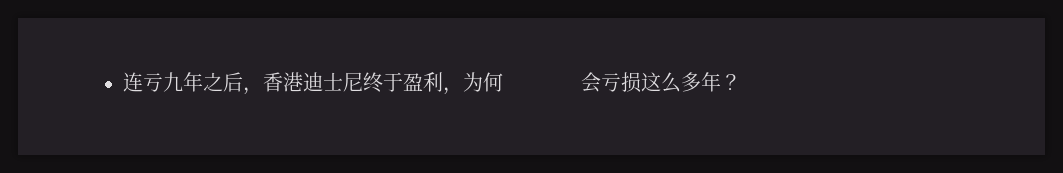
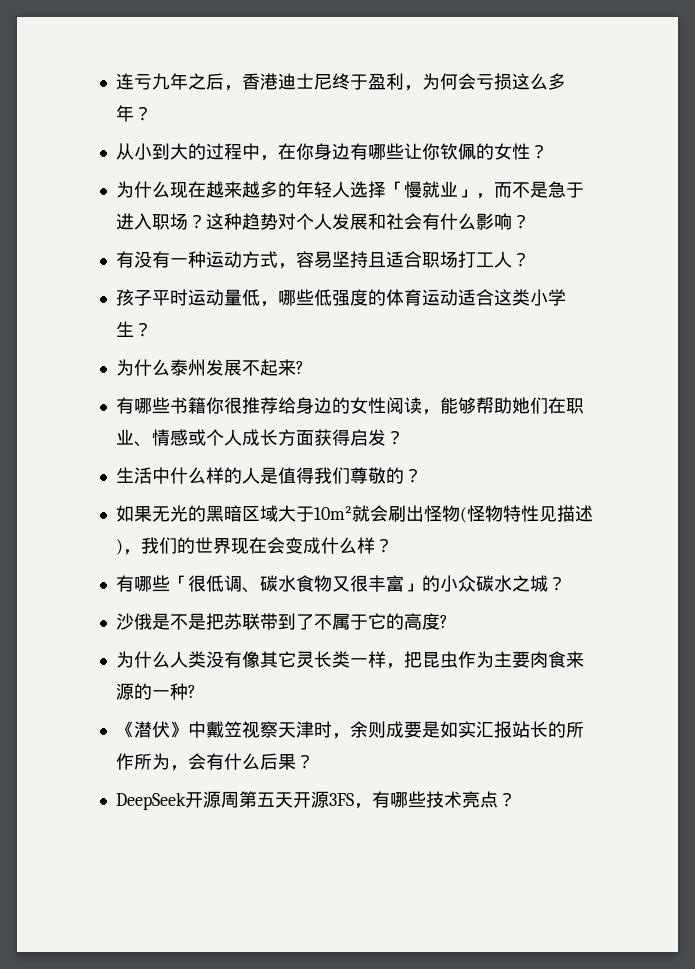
+ 从小到大的过程中，在你身边有哪些让你钦佩的女性？
+ 为什么现在越来越多的年轻人选择「慢就业」，而不是急于进入职场？这种趋势对个人发展和社会有什么影响？
+ 有没有一种运动方式，容易坚持且适合职场打工人？
+ 孩子平时运动量低，哪些低强度的体育运动适合这类小学生？
+ 为什么泰州发展不起来?
+ 有哪些书籍你很推荐给身边的女性阅读，能够帮助她们在职业、情感或个人成长方面获得启发？
+ 生活中什么样的人是值得我们尊敬的？
+ 如果无光的黑暗区域大于10m²就会刷出怪物(怪物特性见描述)，我们的世界现在会变成什么样？
+ 有哪些「很低调、碳水食物又很丰富」的小众碳水之城？
+ 沙俄是不是把苏联带到了不属于它的高度?
+ 为什么人类没有像其它灵长类一样，把昆虫作为主要肉食来源的一种?
+ 《潜伏》中戴笠视察天津时，余则成要是如实汇报站长的所作所为，会有什么后果？
+ DeepSeek开源周第五天开源3FS，有哪些技术亮点？

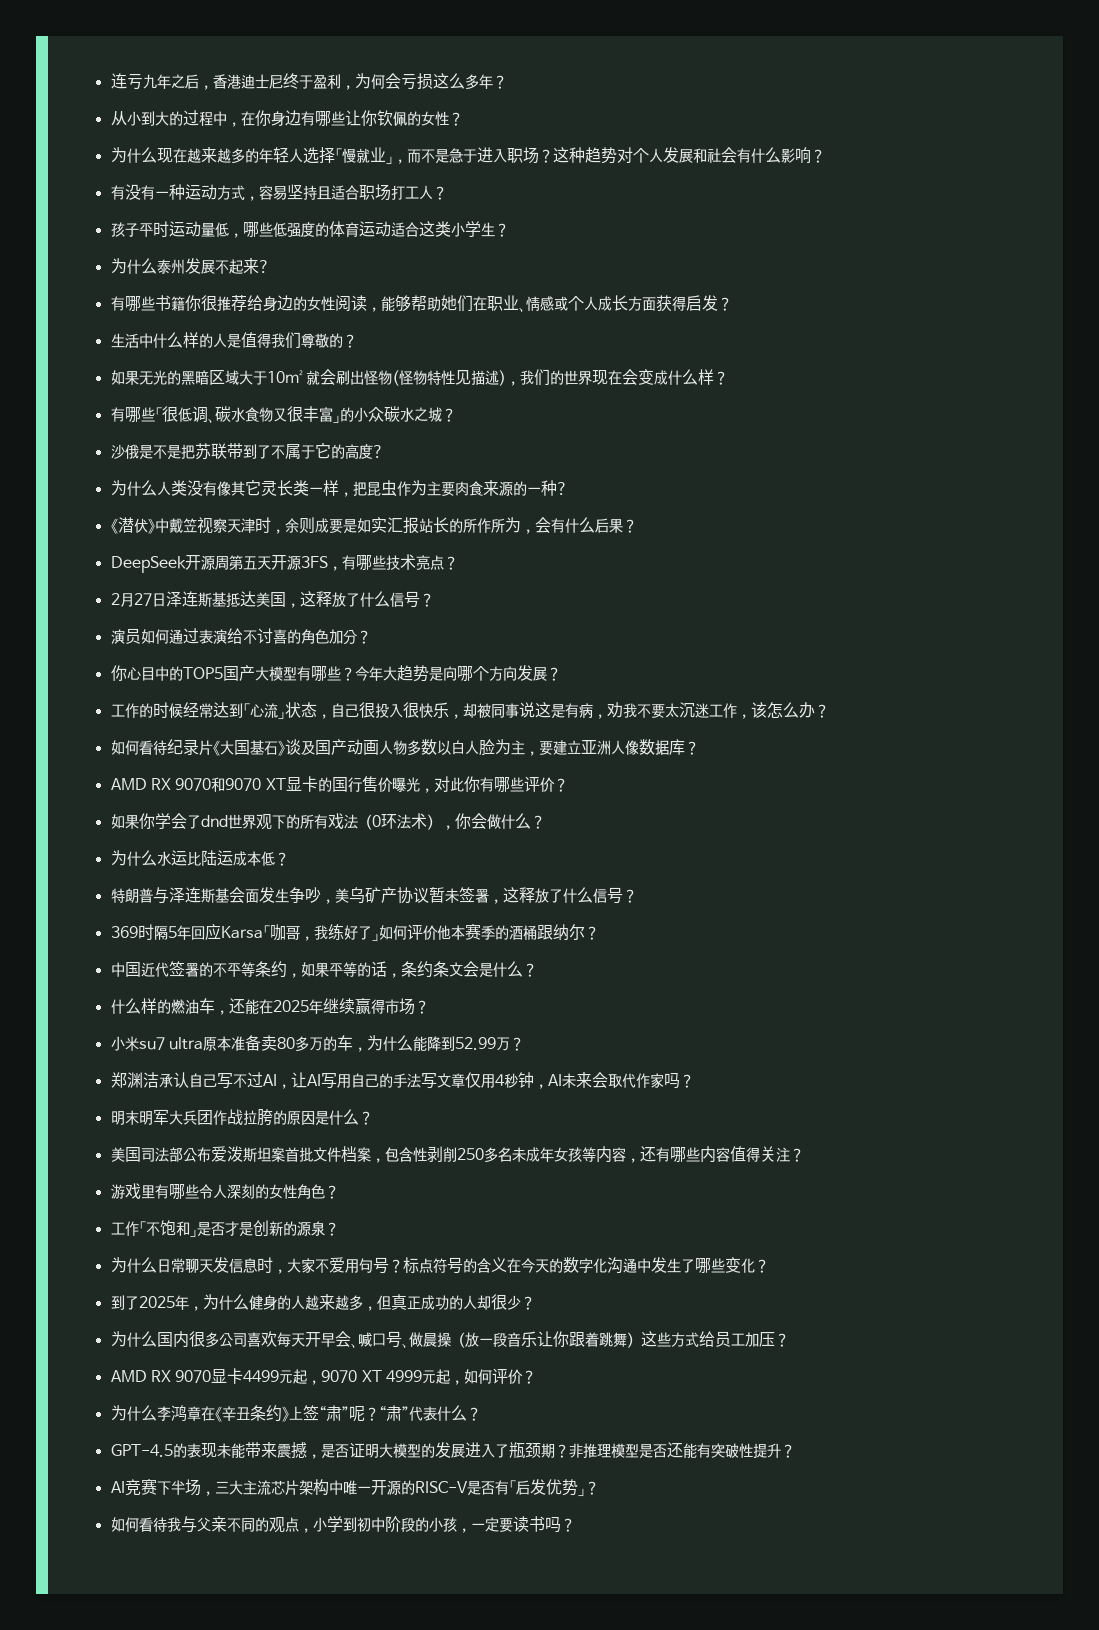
+ 2月27日泽连斯基抵达美国，这释放了什么信号？
+ 演员如何通过表演给不讨喜的角色加分？
+ 你心目中的TOP5国产大模型有哪些？今年大趋势是向哪个方向发展？
+ 工作的时候经常达到「心流」状态，自己很投入很快乐，却被同事说这是有病，劝我不要太沉迷工作，该怎么办？
+ 如何看待纪录片《大国基石》谈及国产动画人物多数以白人脸为主，要建立亚洲人像数据库？
+ AMD RX 9070和9070 XT显卡的国行售价曝光，对此你有哪些评价？
+ 如果你学会了dnd世界观下的所有戏法（0环法术），你会做什么？
+ 为什么水运比陆运成本低？
+ 特朗普与泽连斯基会面发生争吵，美乌矿产协议暂未签署，这释放了什么信号？
+ 369时隔5年回应Karsa「咖哥，我练好了」如何评价他本赛季的酒桶跟纳尔？
+ 中国近代签署的不平等条约，如果平等的话，条约条文会是什么？
+ 什么样的燃油车，还能在2025年继续赢得市场？
+ 小米su7 ultra原本准备卖80多万的车，为什么能降到52.99万？
+ 郑渊洁承认自己写不过AI，让AI写用自己的手法写文章仅用4秒钟，AI未来会取代作家吗？
+ 明末明军大兵团作战拉胯的原因是什么？
+ 美国司法部公布爱泼斯坦案首批文件档案，包含性剥削250多名未成年女孩等内容，还有哪些内容值得关注？
+ 游戏里有哪些令人深刻的女性角色？
+ 工作「不饱和」是否才是创新的源泉？
+ 为什么日常聊天发信息时，大家不爱用句号？标点符号的含义在今天的数字化沟通中发生了哪些变化？
+ 到了2025年，为什么健身的人越来越多，但真正成功的人却很少？
+ 为什么国内很多公司喜欢每天开早会、喊口号、做晨操（放一段音乐让你跟着跳舞）这些方式给员工加压？
+ AMD RX 9070显卡4499元起，9070 XT 4999元起，如何评价？
+ 为什么李鸿章在《辛丑条约》上签“肃”呢？“肃”代表什么？
+ GPT-4.5的表现未能带来震撼，是否证明大模型的发展进入了瓶颈期？非推理模型是否还能有突破性提升？
+ AI竞赛下半场，三大主流芯片架构中唯一开源的RISC-V是否有「后发优势」？
+ 如何看待我与父亲不同的观点，小学到初中阶段的小孩，一定要读书吗？

